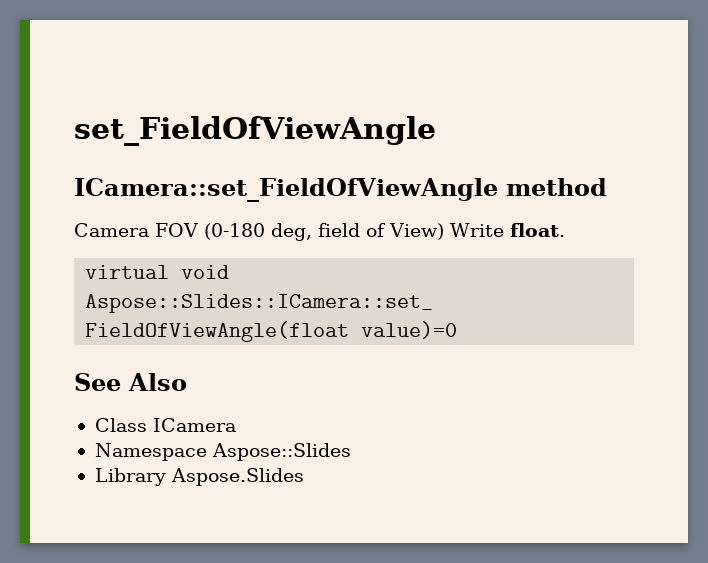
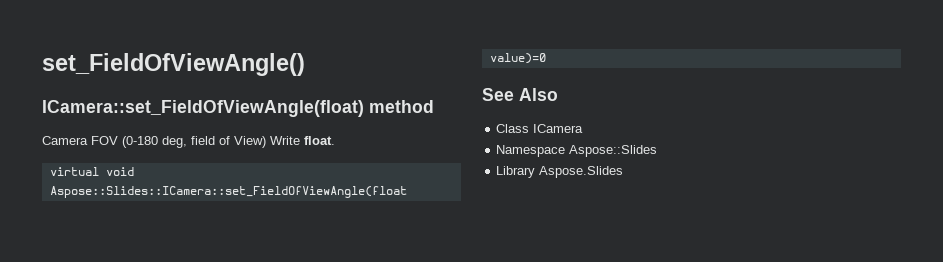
- set_FieldOfViewAngle
- ICamera::set_FieldOfViewAngle method
+ set_FieldOfViewAngle()
+ ICamera::set_FieldOfViewAngle(float) method

